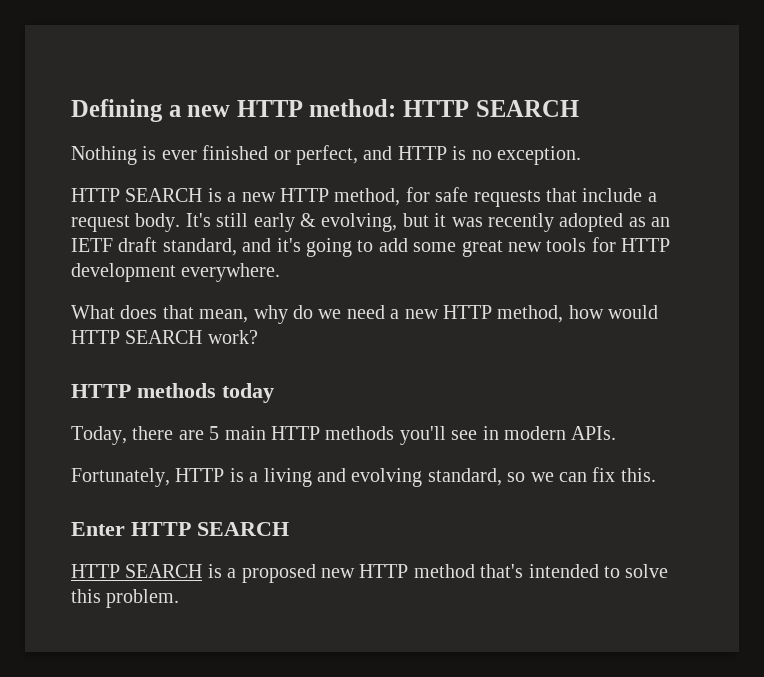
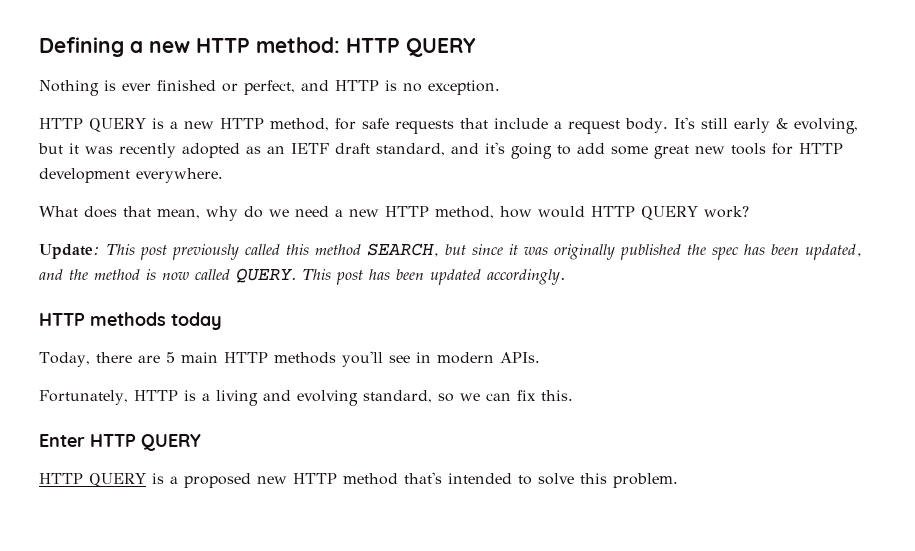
- Defining a new HTTP method: HTTP SEARCH
+ Defining a new HTTP method: HTTP QUERY
- HTTP SEARCH is a new HTTP method, for safe requests that include a request body.
+ HTTP QUERY is a new HTTP method, for safe requests that include a request body.
- What does that mean, why do we need a new HTTP method, how would HTTP SEARCH work?
+ What does that mean, why do we need a new HTTP method, how would HTTP QUERY work?
+ Update: This post previously called this method SEARCH, but since it was originally published the spec has been updated, and the method is now called QUERY. This post has been updated accordingly.
- Enter HTTP SEARCH
- HTTP SEARCH is a proposed new HTTP method that's intended to solve this problem.
+ Enter HTTP QUERY
+ HTTP QUERY is a proposed new HTTP method that's intended to solve this problem.

